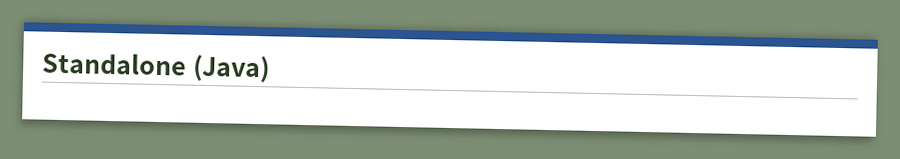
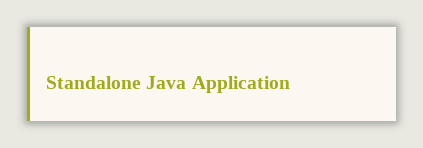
- Standalone (Java)
+ Standalone Java Application

